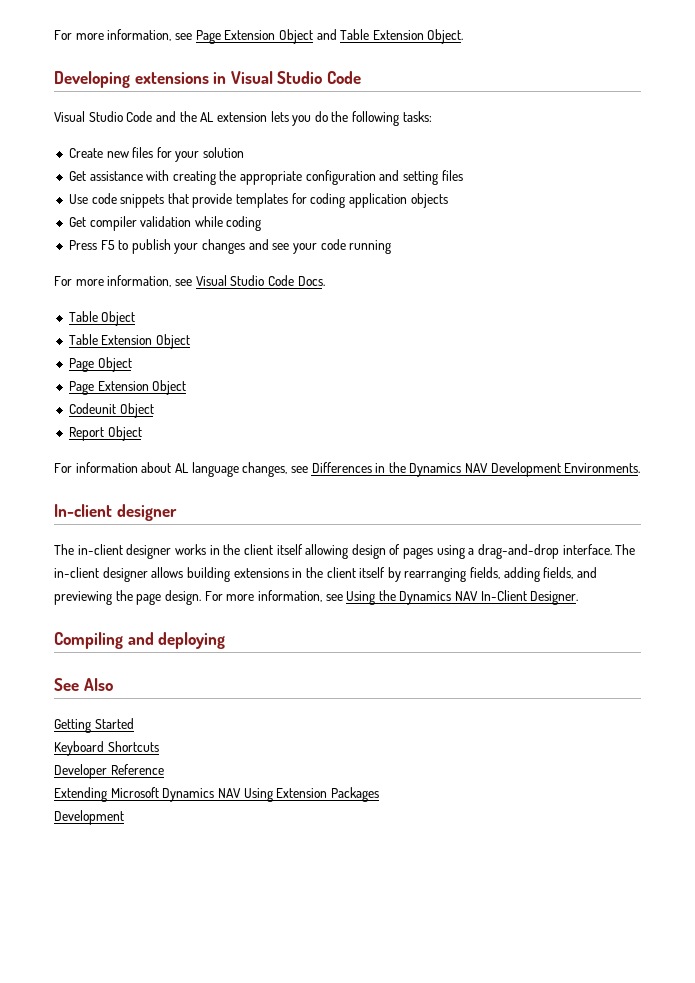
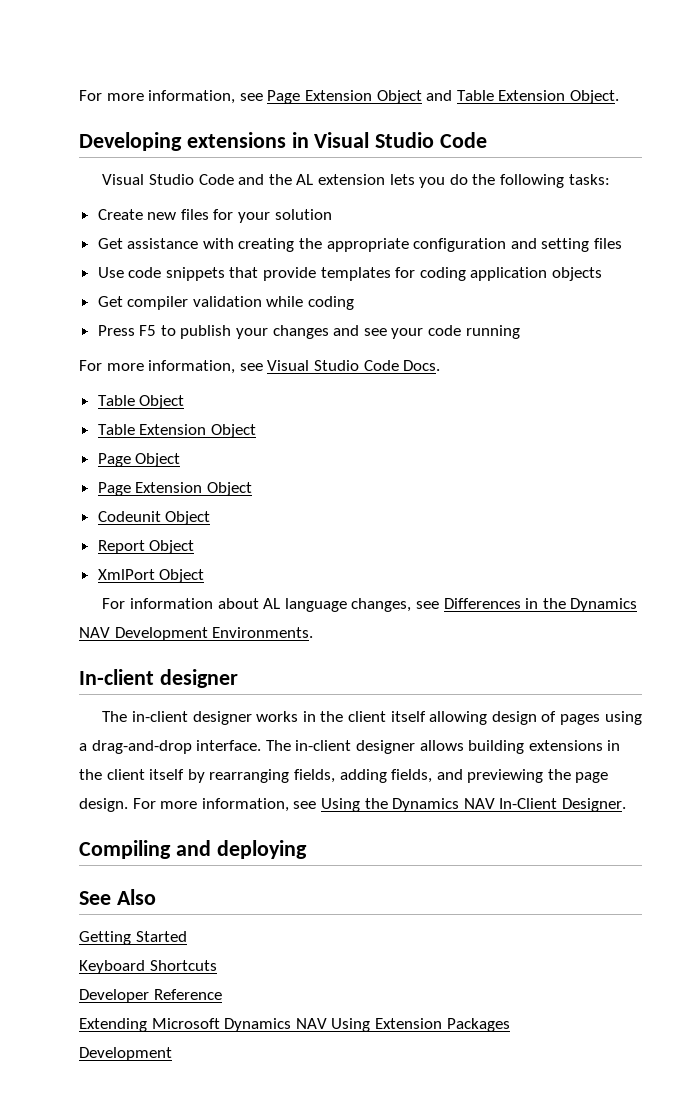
+ XmlPort Object

